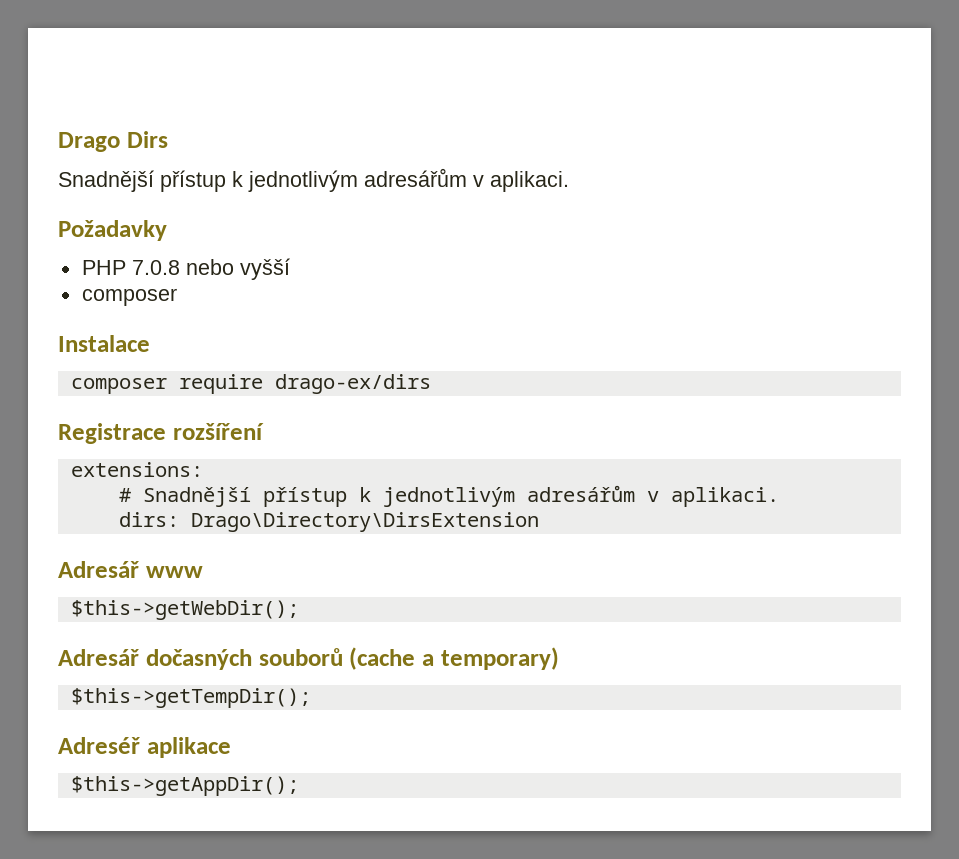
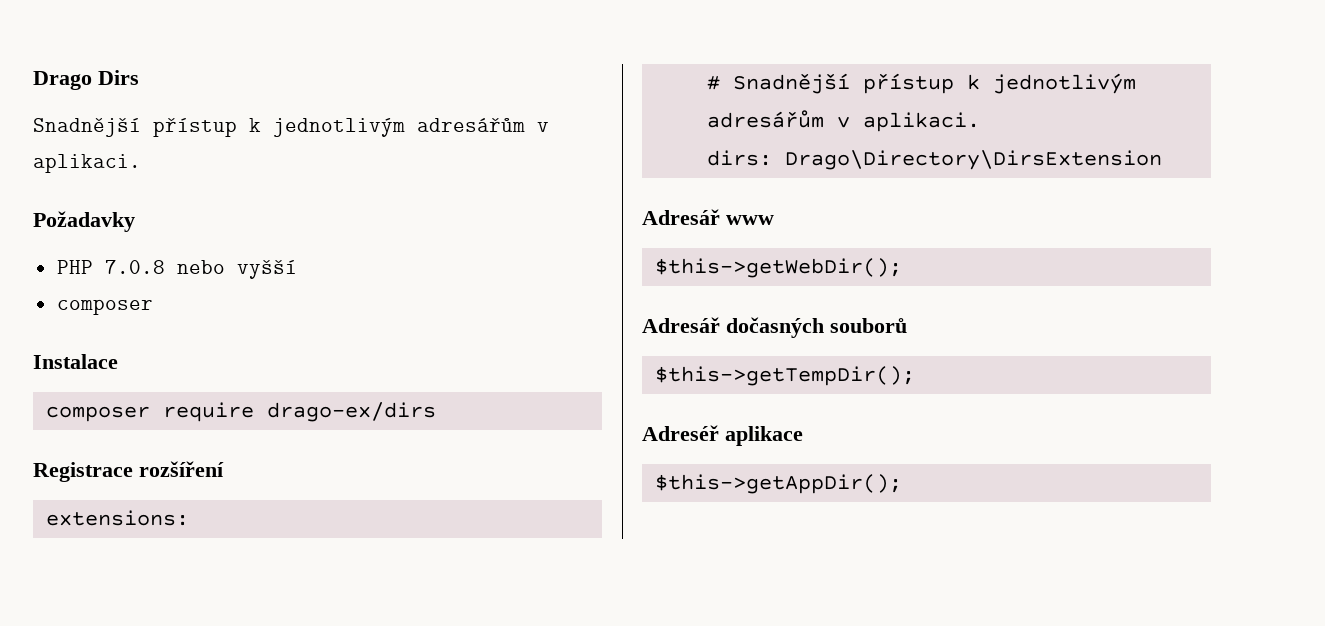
- Adresář dočasných souborů (cache a temporary)
+ Adresář dočasných souborů

